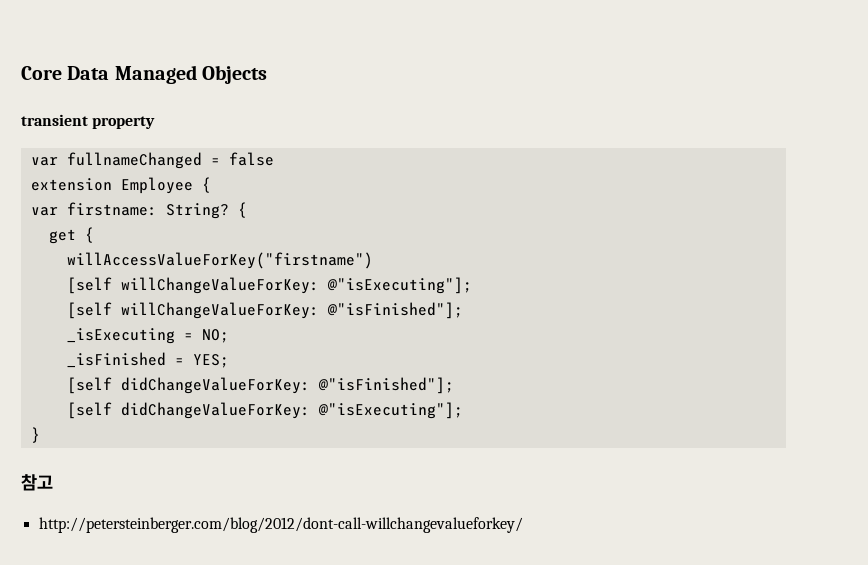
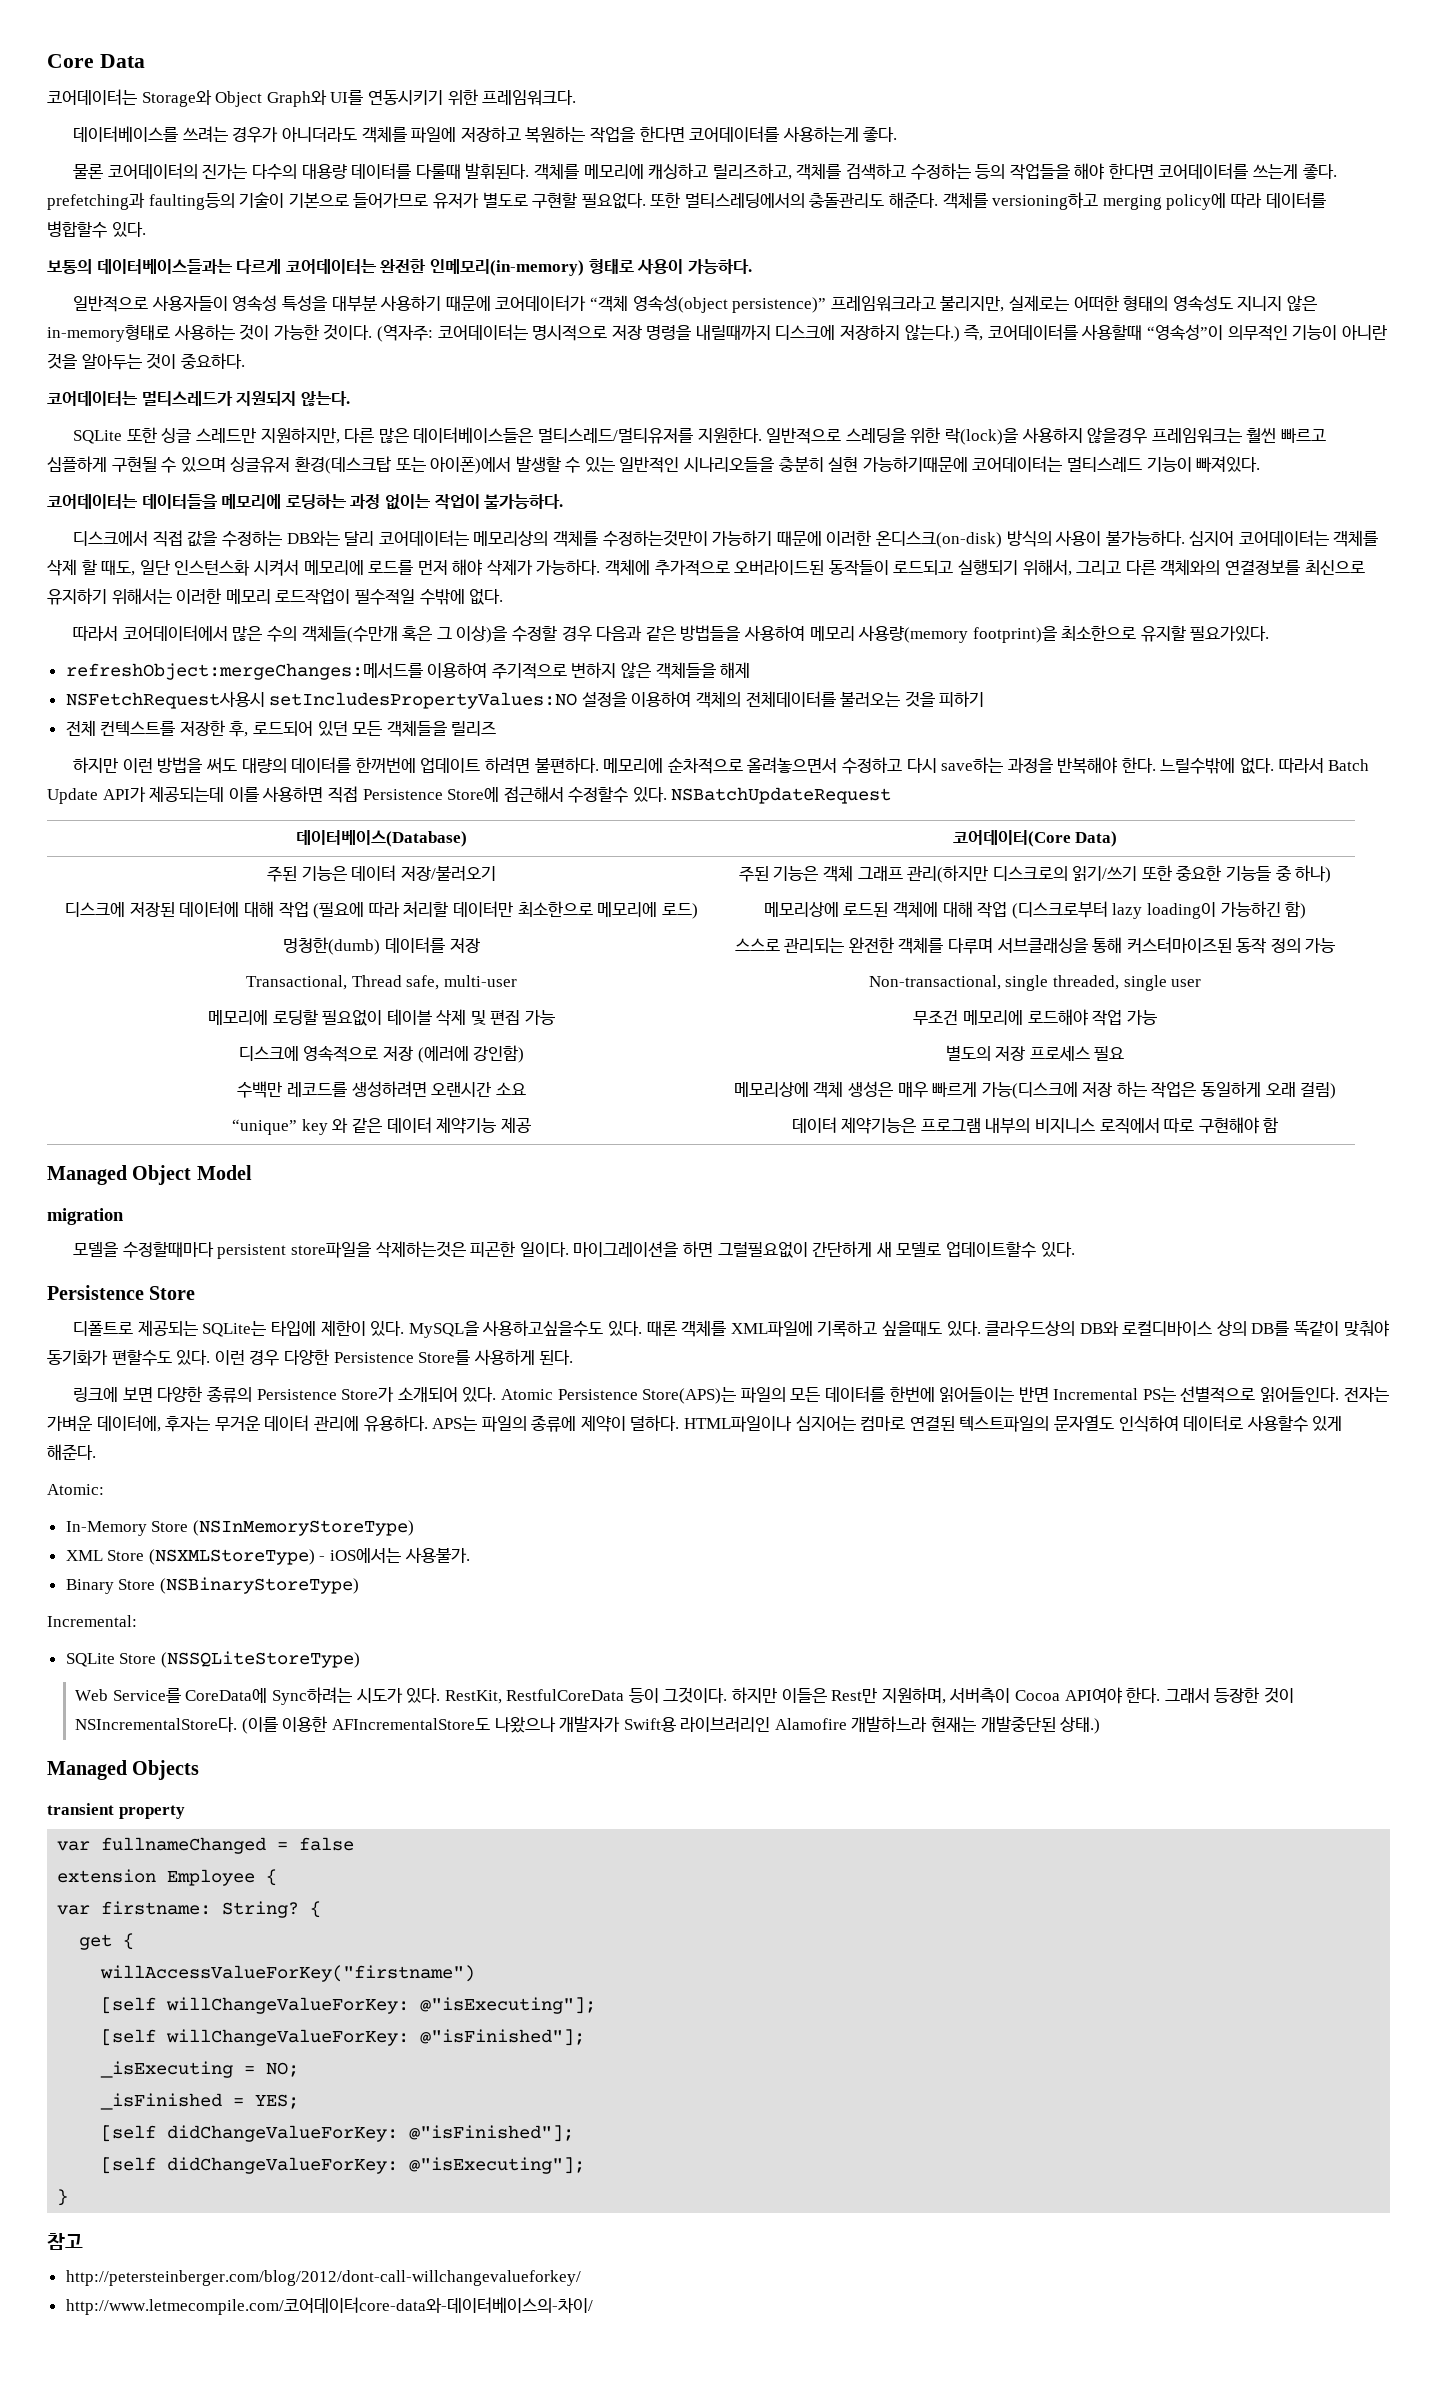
- Core Data Managed Objects
+ Core Data
+ 코어데이터는 Storage와 Object Graph와 UI를 연동시키기 위한 프레임워크다.
+ 데이터베이스를 쓰려는 경우가 아니더라도 객체를 파일에 저장하고 복원하는 작업을 한다면 코어데이터를 사용하는게 좋다.
+ 물론 코어데이터의 진가는 다수의 대용량 데이터를 다룰때 발휘된다. 객체를 메모리에 캐싱하고 릴리즈하고, 객체를 검색하고 수정하는 등의 작업들을 해야 한다면 코어데이터를 쓰는게 좋다. prefetching과 faulting등의 기술이 기본으로 들어가므로 유저가 별도로 구현할 필요없다. 또한 멀티스레딩에서의 충돌관리도 해준다. 객체를 versioning하고 merging policy에 따라 데이터를 병합할수 있다.
+ 보통의 데이터베이스들과는 다르게 코어데이터는 완전한 인메모리(in-memory) 형태로 사용이 가능하다.
+ 일반적으로 사용자들이 영속성 특성을 대부분 사용하기 때문에 코어데이터가 “객체 영속성(object persistence)” 프레임워크라고 불리지만, 실제로는 어떠한 형태의 영속성도 지니지 않은 in-memory형태로 사용하는 것이 가능한 것이다. (역자주: 코어데이터는 명시적으로 저장 명령을 내릴때까지 디스크에 저장하지 않는다.) 즉, 코어데이터를 사용할때 “영속성”이 의무적인 기능이 아니란 것을 알아두는 것이 중요하다.
+ 코어데이터는 멀티스레드가 지원되지 않는다.
+ SQLite 또한 싱글 스레드만 지원하지만, 다른 많은 데이터베이스들은 멀티스레드/멀티유저를 지원한다. 일반적으로 스레딩을 위한 락(lock)을 사용하지 않을경우 프레임워크는 훨씬 빠르고 심플하게 구현될 수 있으며 싱글유저 환경(데스크탑 또는 아이폰)에서 발생할 수 있는 일반적인 시나리오들을 충분히 실현 가능하기때문에 코어데이터는 멀티스레드 기능이 빠져있다.
+ 코어데이터는 데이터들을 메모리에 로딩하는 과정 없이는 작업이 불가능하다.
+ 디스크에서 직접 값을 수정하는 DB와는 달리 코어데이터는 메모리상의 객체를 수정하는것만이 가능하기 때문에 이러한 온디스크(on-disk) 방식의 사용이 불가능하다. 심지어 코어데이터는 객체를 삭제 할 때도, 일단 인스턴스화 시켜서 메모리에 로드를 먼저 해야 삭제가 가능하다. 객체에 추가적으로 오버라이드된 동작들이 로드되고 실행되기 위해서, 그리고 다른 객체와의 연결정보를 최신으로 유지하기 위해서는 이러한 메모리 로드작업이 필수적일 수밖에 없다.
+ 따라서 코어데이터에서 많은 수의 객체들(수만개 혹은 그 이상)을 수정할 경우 다음과 같은 방법들을 사용하여 메모리 사용량(memory footprint)을 최소한으로 유지할 필요가있다.
+ refreshObject:mergeChanges:메서드를 이용하여 주기적으로 변하지 않은 객체들을 해제
+ NSFetchRequest사용시 setIncludesPropertyValues:NO 설정을 이용하여 객체의 전체데이터를 불러오는 것을 피하기
+ 전체 컨텍스트를 저장한 후, 로드되어 있던 모든 객체들을 릴리즈
+ 하지만 이런 방법을 써도 대량의 데이터를 한꺼번에 업데이트 하려면 불편하다. 메모리에 순차적으로 올려놓으면서 수정하고 다시 save하는 과정을 반복해야 한다. 느릴수밖에 없다. 따라서 Batch Update API가 제공되는데 이를 사용하면 직접 Persistence Store에 접근해서 수정할수 있다. NSBatchUpdateRequest
+ 데이터베이스(Database) | 코어데이터(Core Data)
+ 주된 기능은 데이터 저장/불러오기 | 주된 기능은 객체 그래프 관리(하지만 디스크로의 읽기/쓰기 또한 중요한 기능들 중 하나)
+ 디스크에 저장된 데이터에 대해 작업 (필요에 따라 처리할 데이터만 최소한으로 메모리에 로드) | 메모리상에 로드된 객체에 대해 작업 (디스크로부터 lazy loading이 가능하긴 함)
+ 멍청한(dumb) 데이터를 저장 | 스스로 관리되는 완전한 객체를 다루며 서브클래싱을 통해 커스터마이즈된 동작 정의 가능
+ Transactional, Thread safe, multi-user | Non-transactional, single threaded, single user
+ 메모리에 로딩할 필요없이 테이블 삭제 및 편집 가능 | 무조건 메모리에 로드해야 작업 가능
+ 디스크에 영속적으로 저장 (에러에 강인함) | 별도의 저장 프로세스 필요
+ 수백만 레코드를 생성하려면 오랜시간 소요 | 메모리상에 객체 생성은 매우 빠르게 가능(디스크에 저장 하는 작업은 동일하게 오래 걸림)
+ “unique” key 와 같은 데이터 제약기능 제공 | 데이터 제약기능은 프로그램 내부의 비지니스 로직에서 따로 구현해야 함
+ Managed Object Model
+ migration
+ 모델을 수정할때마다 persistent store파일을 삭제하는것은 피곤한 일이다. 마이그레이션을 하면 그럴필요없이 간단하게 새 모델로 업데이트할수 있다.
+ Persistence Store
+ 디폴트로 제공되는 SQLite는 타입에 제한이 있다. MySQL을 사용하고싶을수도 있다. 때론 객체를 XML파일에 기록하고 싶을때도 있다. 클라우드상의 DB와 로컬디바이스 상의 DB를 똑같이 맞춰야 동기화가 편할수도 있다. 이런 경우 다양한 Persistence Store를 사용하게 된다.
+ 링크에 보면 다양한 종류의 Persistence Store가 소개되어 있다. Atomic Persistence Store(APS)는 파일의 모든 데이터를 한번에 읽어들이는 반면 Incremental PS는 선별적으로 읽어들인다. 전자는 가벼운 데이터에, 후자는 무거운 데이터 관리에 유용하다. APS는 파일의 종류에 제약이 덜하다. HTML파일이나 심지어는 컴마로 연결된 텍스트파일의 문자열도 인식하여 데이터로 사용할수 있게 해준다.
+ Atomic:
+ In-Memory Store (NSInMemoryStoreType)
+ XML Store (NSXMLStoreType) - iOS에서는 사용불가.
+ Binary Store (NSBinaryStoreType)
+ Incremental:
+ SQLite Store (NSSQLiteStoreType)
+ Web Service를 CoreData에 Sync하려는 시도가 있다. RestKit, RestfulCoreData 등이 그것이다. 하지만 이들은 Rest만 지원하며, 서버측이 Cocoa API여야 한다. 그래서 등장한 것이 NSIncrementalStore다. (이를 이용한 AFIncrementalStore도 나왔으나 개발자가 Swift용 라이브러리인 Alamofire 개발하느라 현재는 개발중단된 상태.)
+ Managed Objects
+ http://www.letmecompile.com/코어데이터core-data와-데이터베이스의-차이/

